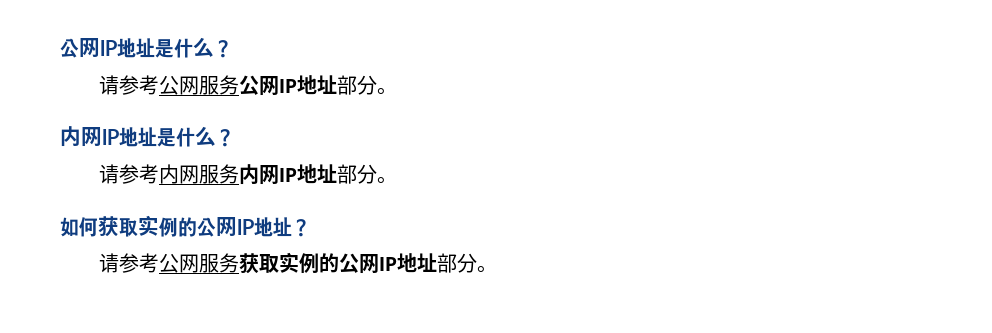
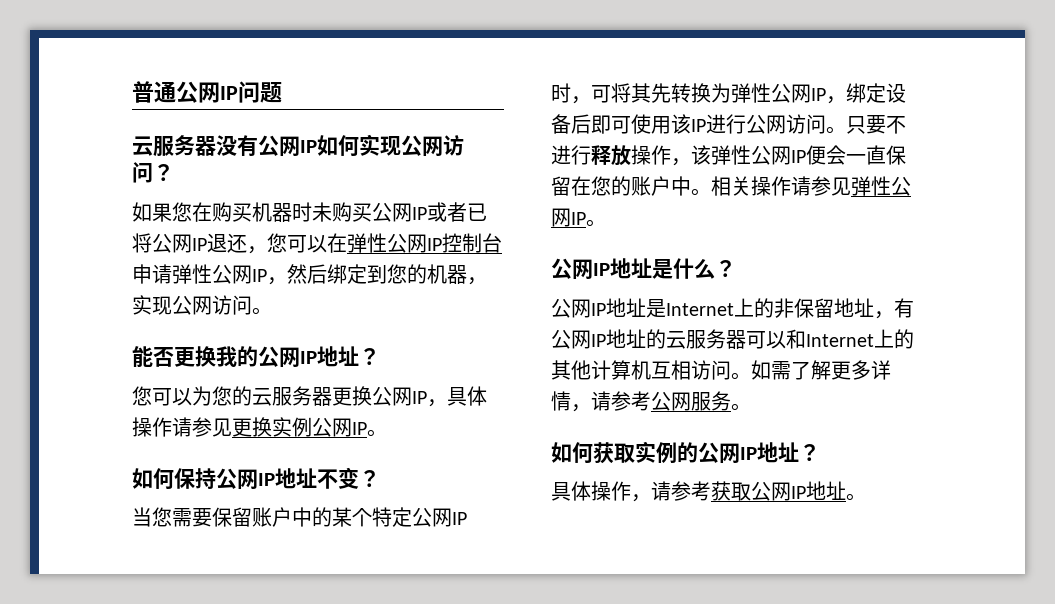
+ 普通公网IP问题
+ 云服务器没有公网IP如何实现公网访问？
+ 如果您在购买机器时未购买公网IP或者已将公网IP退还，您可以在弹性公网IP控制台申请弹性公网IP，然后绑定到您的机器，实现公网访问。
+ 能否更换我的公网IP地址？
+ 您可以为您的云服务器更换公网IP，具体操作请参见更换实例公网IP。
+ 如何保持公网IP地址不变？
+ 当您需要保留账户中的某个特定公网IP时，可将其先转换为弹性公网IP，绑定设备后即可使用该IP进行公网访问。只要不进行释放操作，该弹性公网IP便会一直保留在您的账户中。相关操作请参见弹性公网IP。
- 请参考公网服务公网IP地址部分。
- 内网IP地址是什么？
- 请参考内网服务内网IP地址部分。
+ 公网IP地址是Internet上的非保留地址，有公网IP地址的云服务器可以和Internet上的其他计算机互相访问。如需了解更多详情，请参考公网服务。
- 请参考公网服务获取实例的公网IP地址部分。
+ 具体操作，请参考获取公网IP地址。

